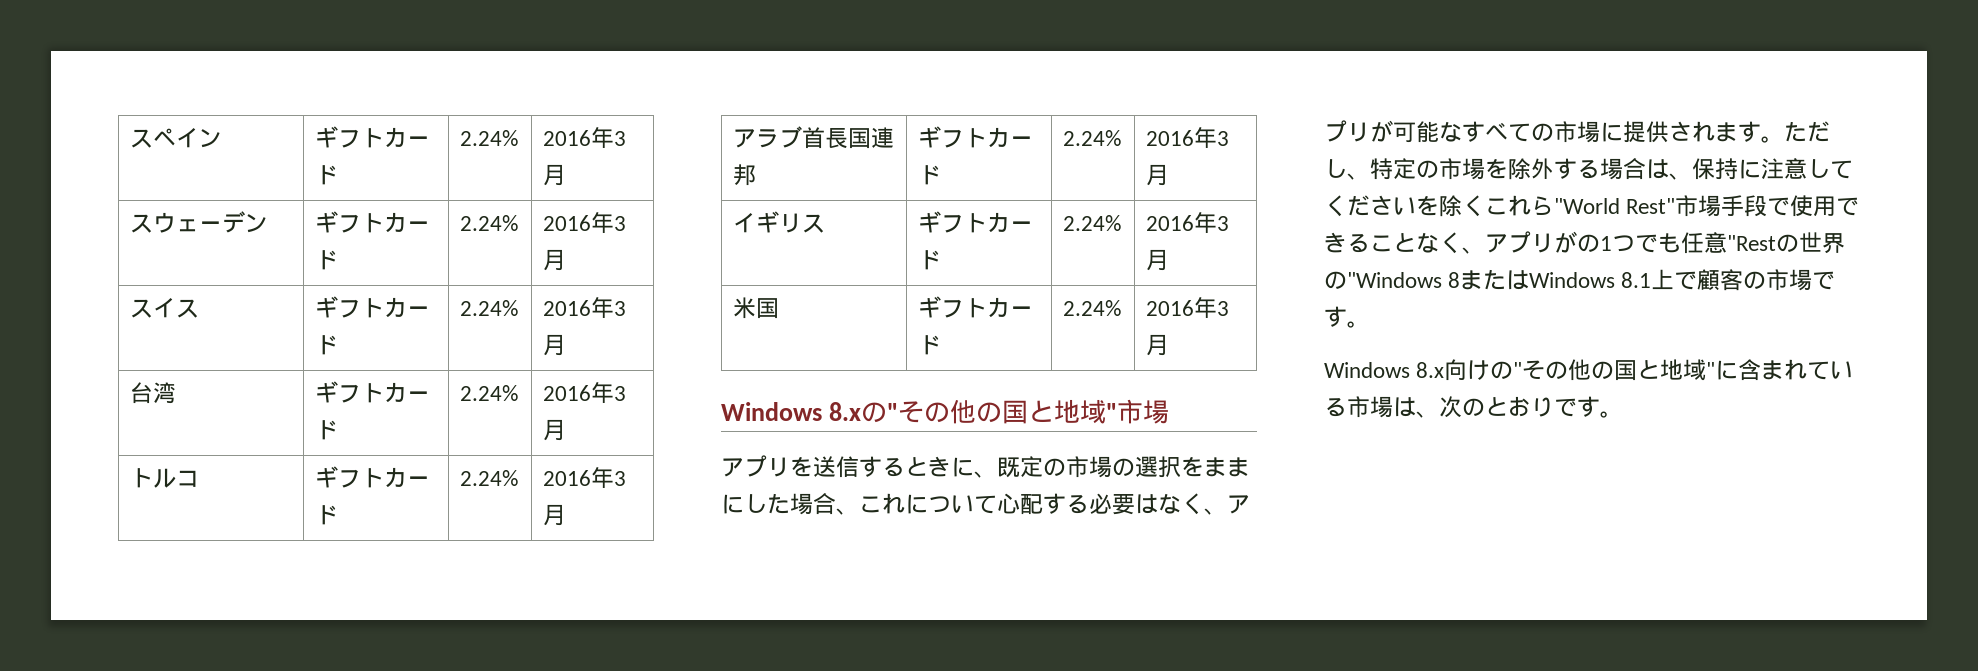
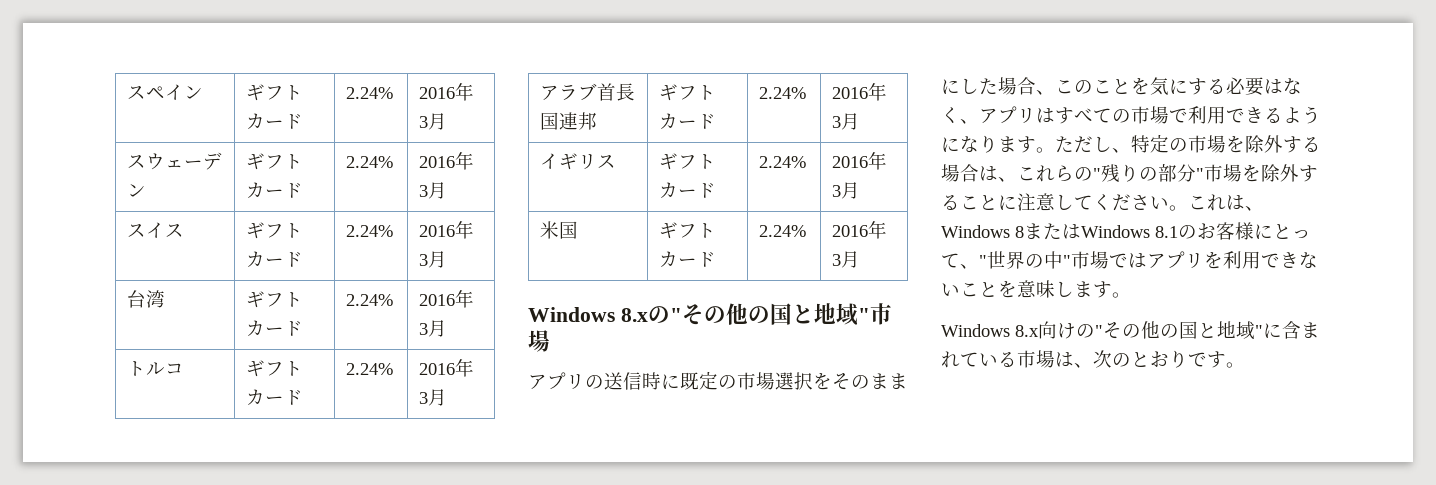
- アプリを送信するときに、既定の市場の選択をままにした場合、これについて心配する必要はなく、アプリが可能なすべての市場に提供されます。
+ アプリの送信時に既定の市場選択をそのままにした場合、このことを気にする必要はなく、アプリはすべての市場で利用できるようになります。
- ただし、特定の市場を除外する場合は、保持に注意してくださいを除くこれら"World Rest"市場手段で使用できることなく、アプリがの1つでも任意"Restの世界の"Windows 8またはWindows 8.1上で顧客の市場です。
+ ただし、特定の市場を除外する場合は、これらの"残りの部分"市場を除外することに注意してください。これは、Windows 8またはWindows 8.1のお客様にとって、"世界の中"市場ではアプリを利用できないことを意味します。

